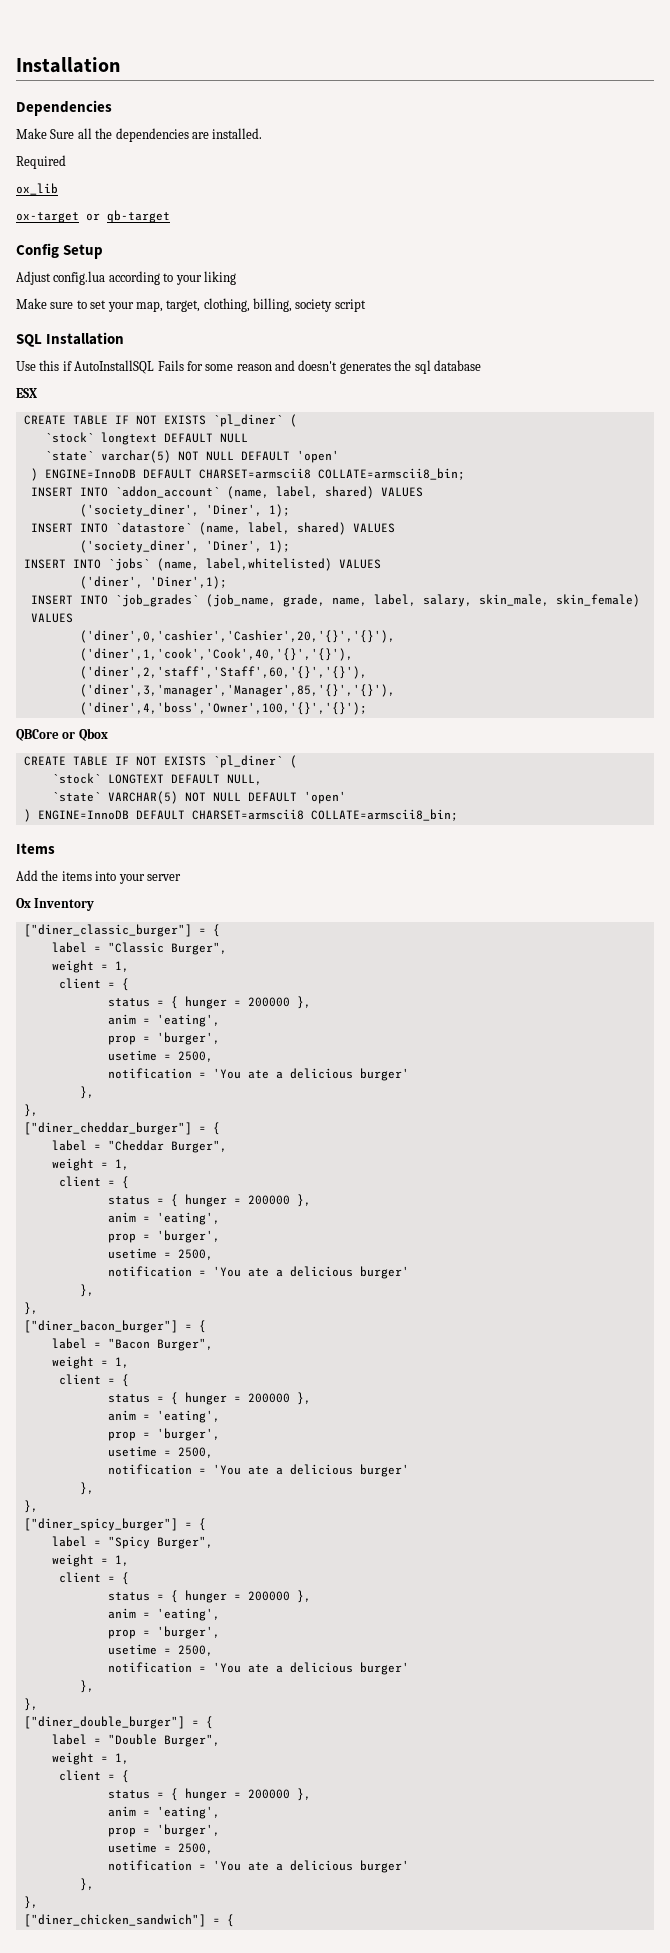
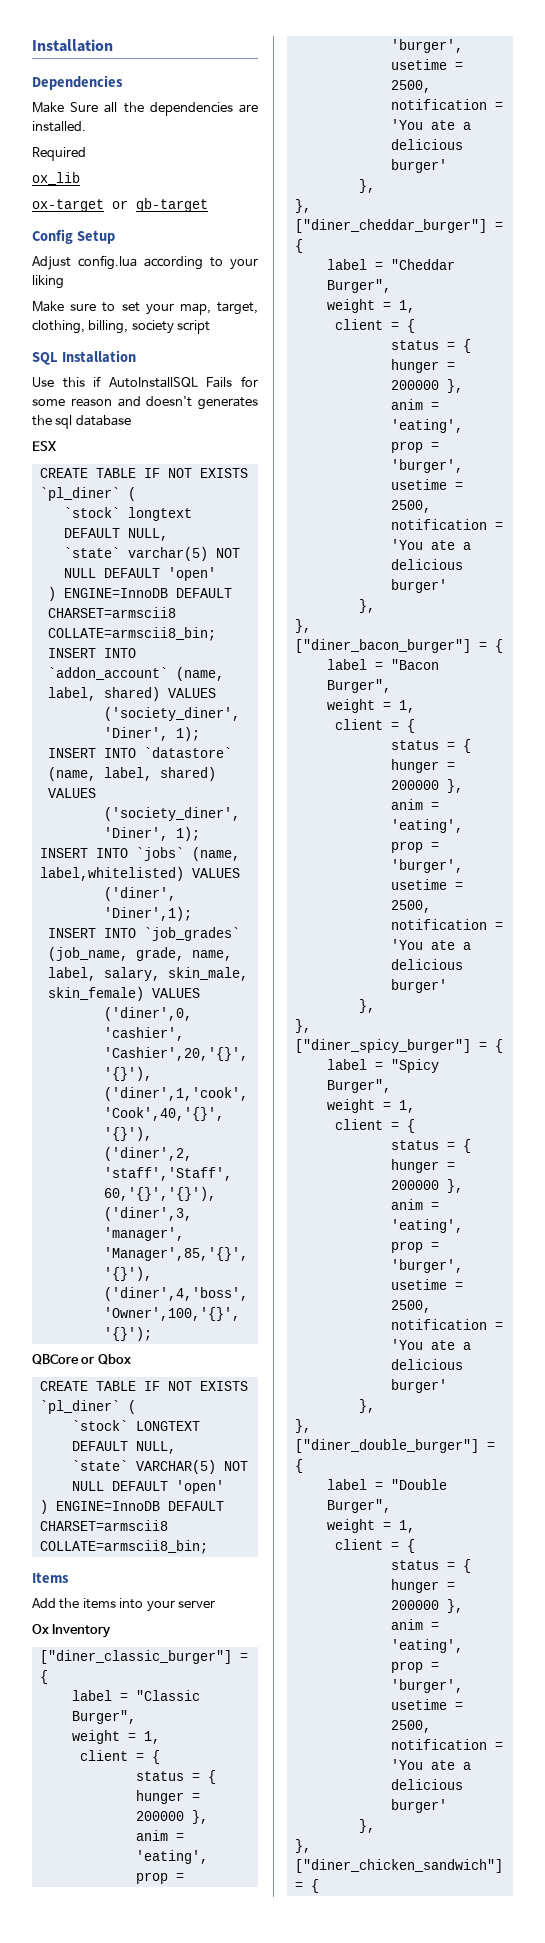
- `stock` longtext DEFAULT NULL
+ `stock` longtext DEFAULT NULL,

